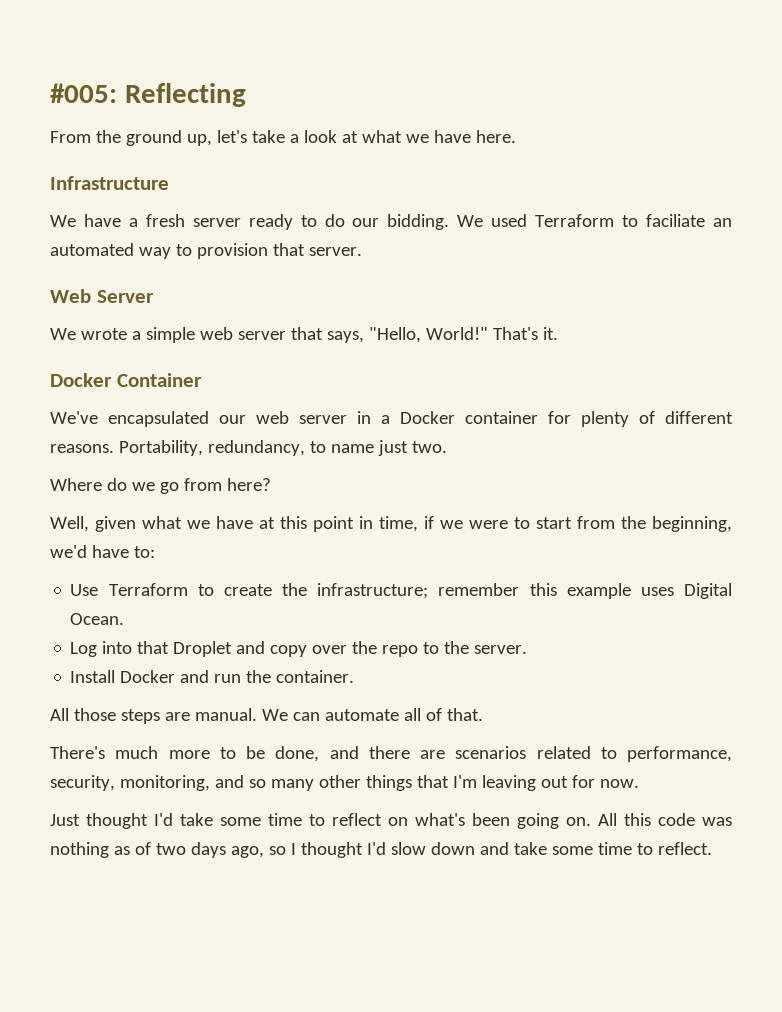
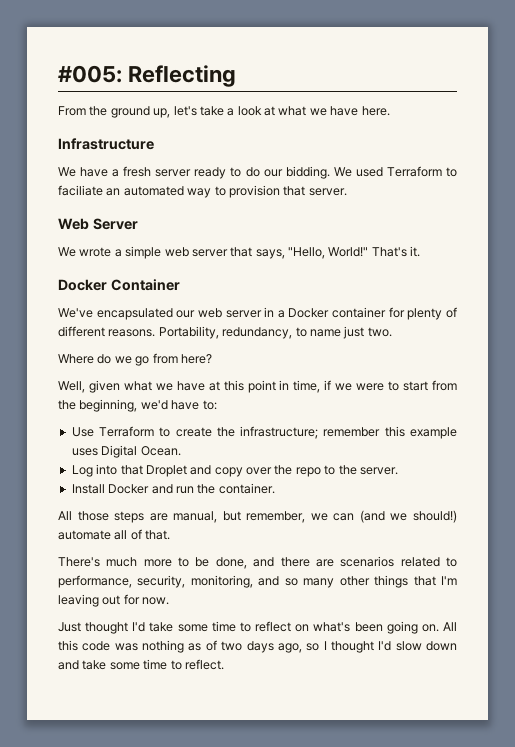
- All those steps are manual. We can automate all of that.
+ All those steps are manual, but remember, we can (and we should!) automate all of that.

